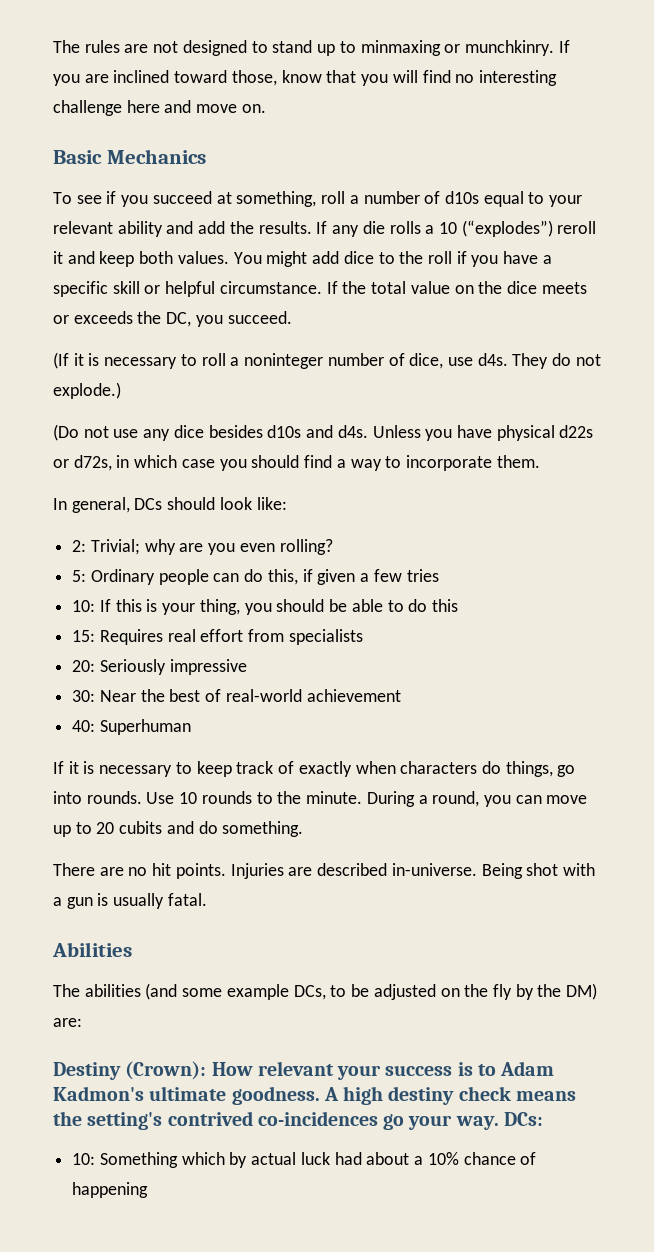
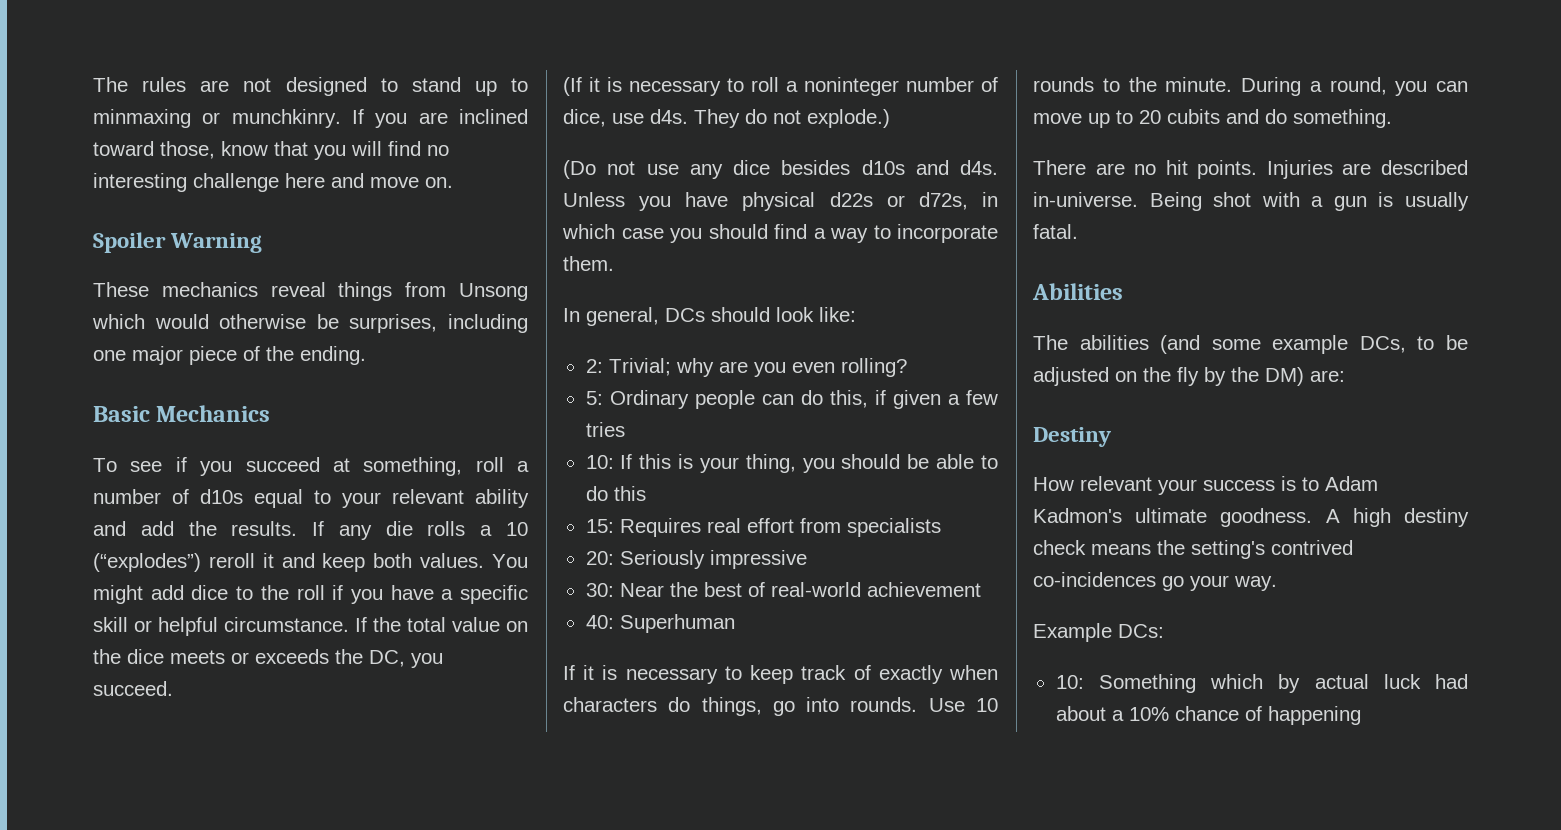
+ Spoiler Warning
+ These mechanics reveal things from Unsong which would otherwise be surprises, including one major piece of the ending.
- Destiny (Crown): How relevant your success is to Adam Kadmon's ultimate goodness.
+ Destiny
+ How relevant your success is to Adam Kadmon's ultimate goodness.
- A high destiny check means the setting's contrived co-incidences go your way. DCs:
+ A high destiny check means the setting's contrived co-incidences go your way.
+ Example DCs:

